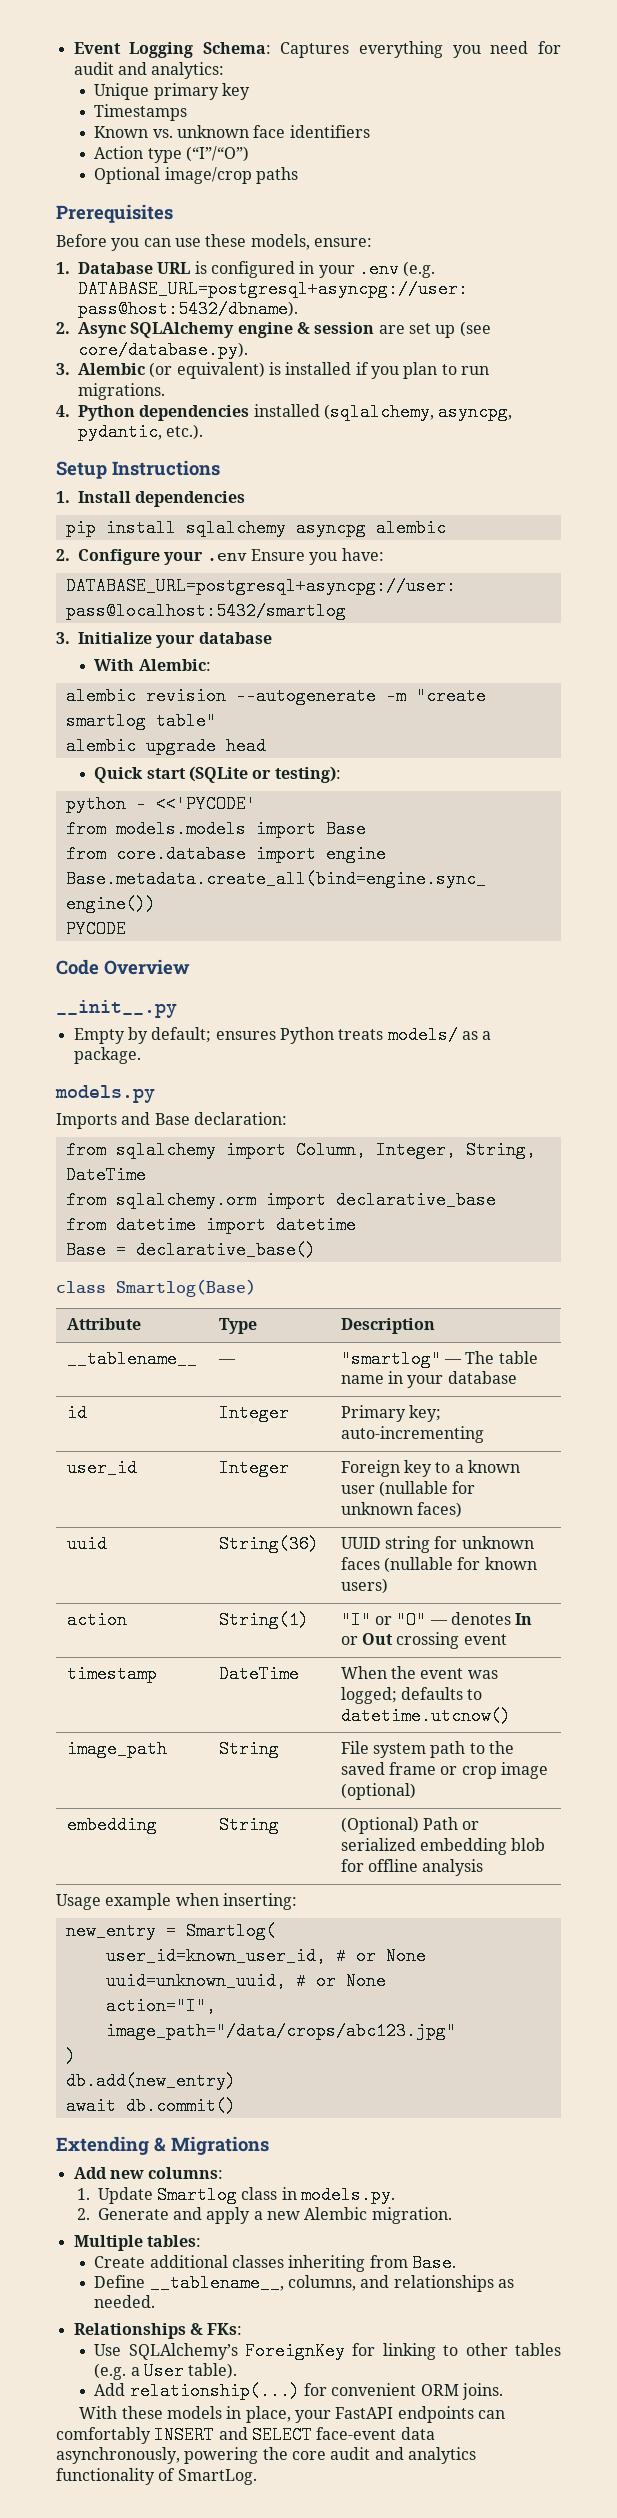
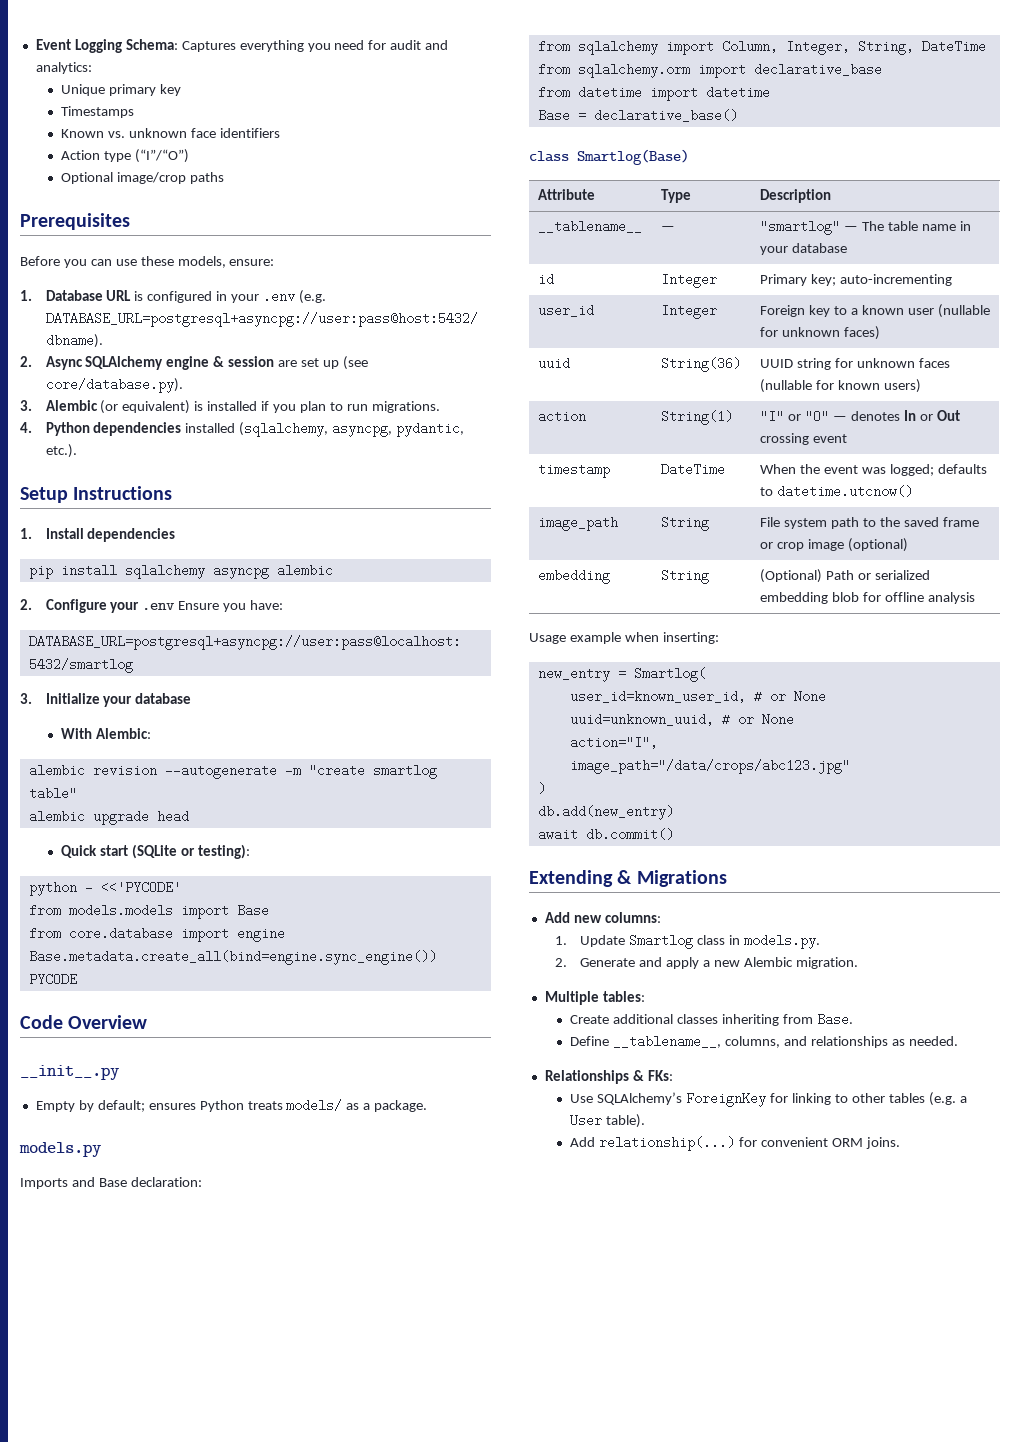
- With these models in place, your FastAPI endpoints can comfortably INSERT and SELECT face‐event data asynchronously, powering the core audit and analytics functionality of SmartLog.

